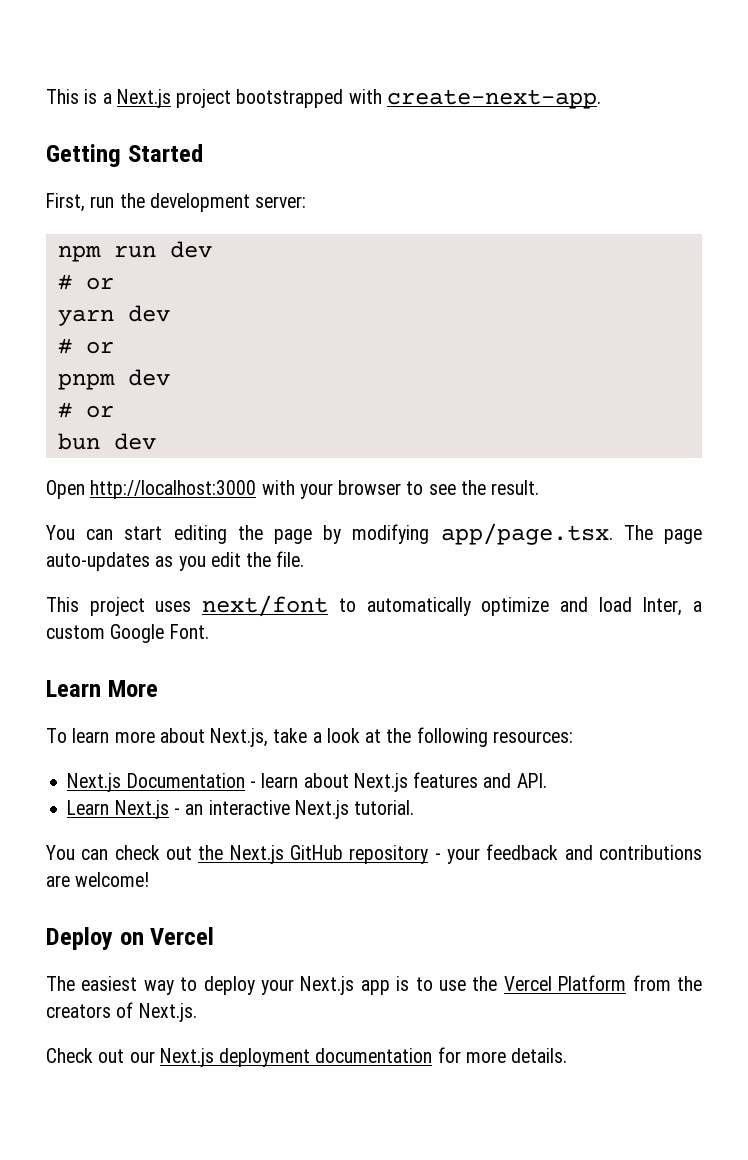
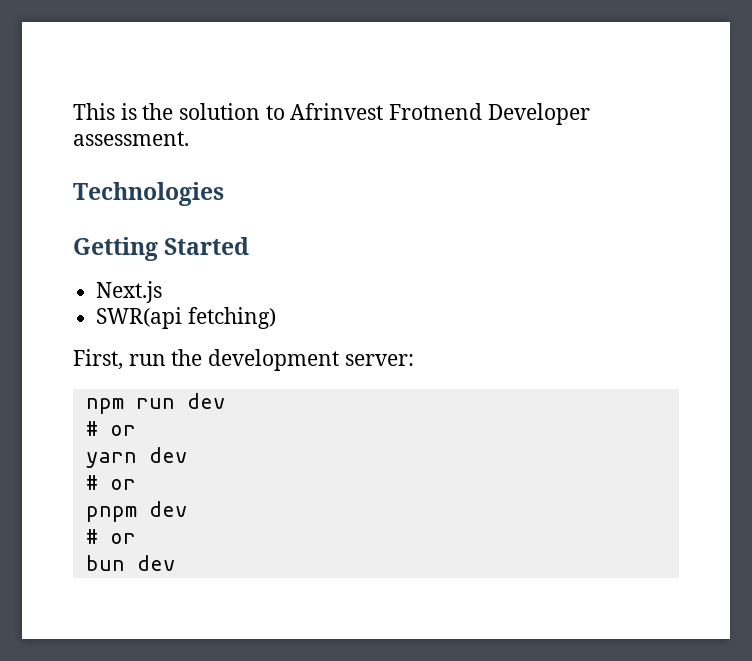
- This is a Next.js project bootstrapped with create-next-app.
+ This is the solution to Afrinvest Frotnend Developer assessment.
+ Technologies
+ Next.js
+ SWR(api fetching)
- Open http://localhost:3000 with your browser to see the result.
- You can start editing the page by modifying app/page.tsx. The page auto-updates as you edit the file.
- This project uses next/font to automatically optimize and load Inter, a custom Google Font.
- Learn More
- To learn more about Next.js, take a look at the following resources:
- Next.js Documentation - learn about Next.js features and API.
- Learn Next.js - an interactive Next.js tutorial.
- You can check out the Next.js GitHub repository - your feedback and contributions are welcome!
- Deploy on Vercel
- The easiest way to deploy your Next.js app is to use the Vercel Platform from the creators of Next.js.
- Check out our Next.js deployment documentation for more details.

